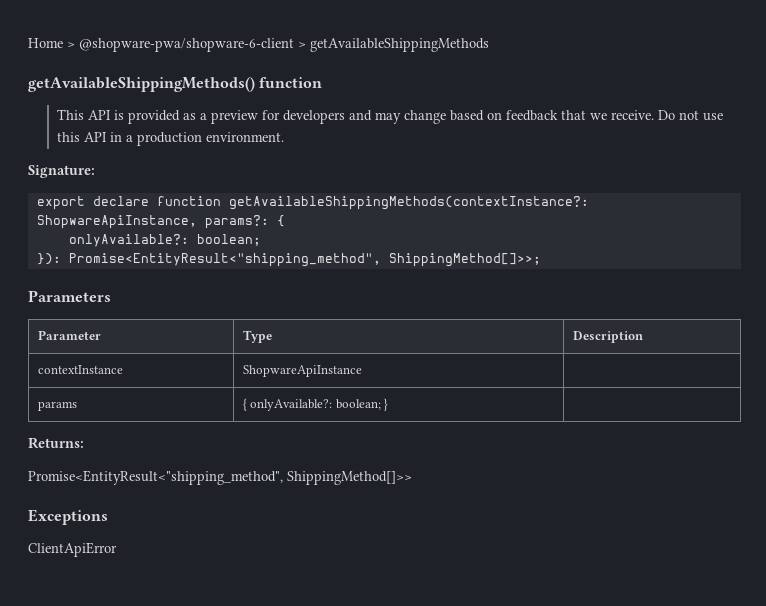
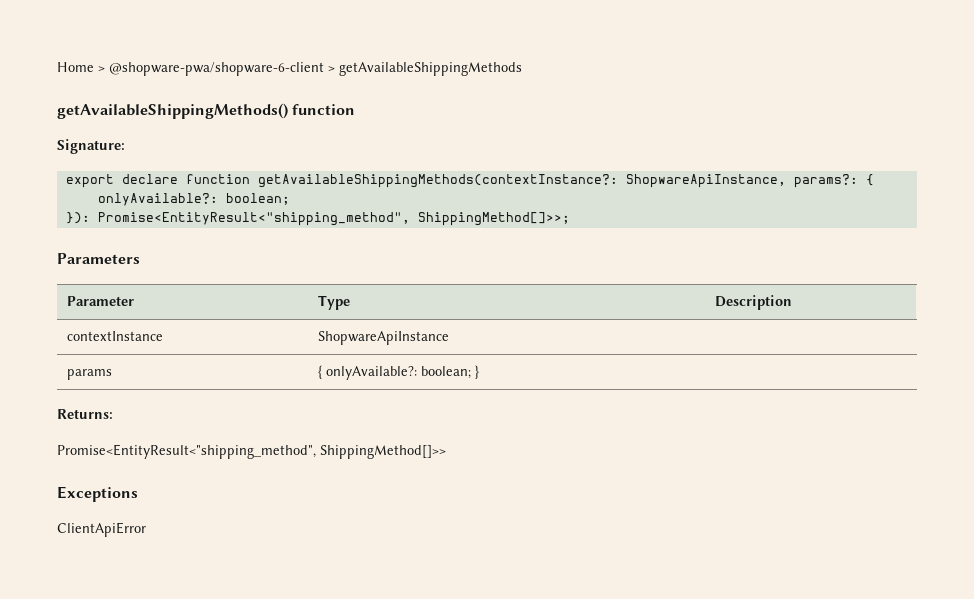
- This API is provided as a preview for developers and may change based on feedback that we receive. Do not use this API in a production environment.

